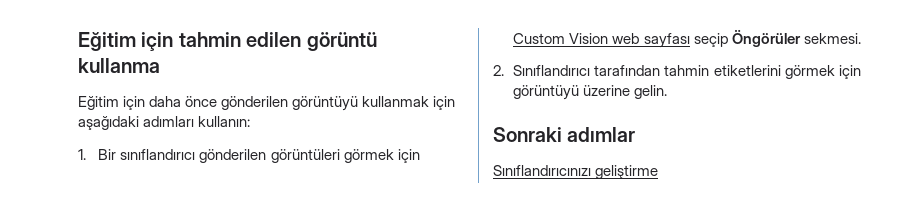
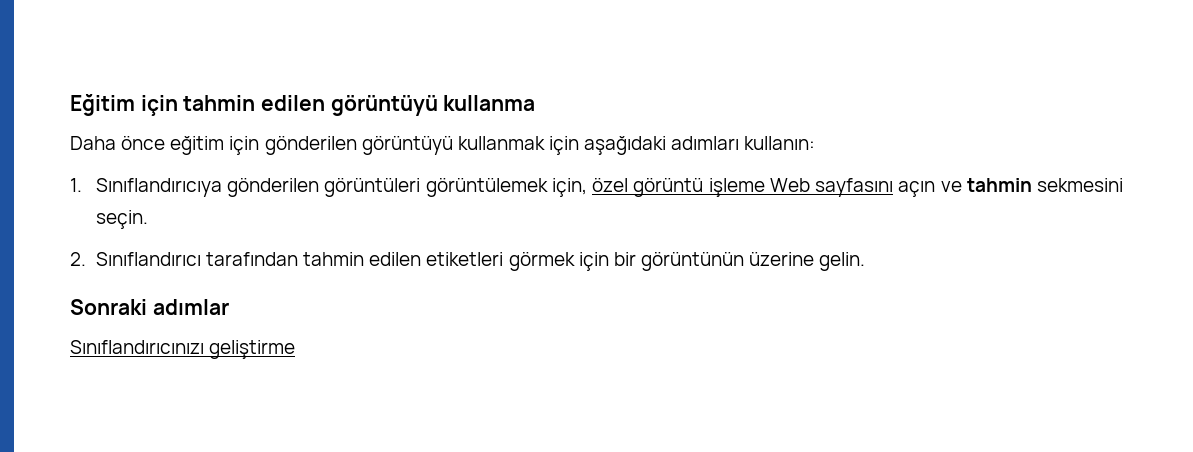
- Eğitim için tahmin edilen görüntü kullanma
+ Eğitim için tahmin edilen görüntüyü kullanma
- Eğitim için daha önce gönderilen görüntüyü kullanmak için aşağıdaki adımları kullanın:
+ Daha önce eğitim için gönderilen görüntüyü kullanmak için aşağıdaki adımları kullanın:
- 1. Bir sınıflandırıcı gönderilen görüntüleri görmek için Custom Vision web sayfası seçip Öngörüler sekmesi.
- 2. Sınıflandırıcı tarafından tahmin etiketlerini görmek için görüntüyü üzerine gelin.
+ 1. Sınıflandırıcıya gönderilen görüntüleri görüntülemek için, özel görüntü işleme Web sayfasını açın ve tahmin sekmesini seçin.
+ 2. Sınıflandırıcı tarafından tahmin edilen etiketleri görmek için bir görüntünün üzerine gelin.

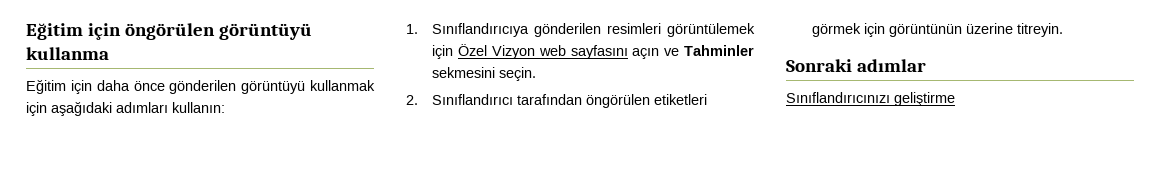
- Eğitim için tahmin edilen görüntüyü kullanma
+ Eğitim için öngörülen görüntüyü kullanma
- Daha önce eğitim için gönderilen görüntüyü kullanmak için aşağıdaki adımları kullanın:
+ Eğitim için daha önce gönderilen görüntüyü kullanmak için aşağıdaki adımları kullanın:
- 1. Sınıflandırıcıya gönderilen görüntüleri görüntülemek için, özel görüntü işleme Web sayfasını açın ve tahmin sekmesini seçin.
+ 1. Sınıflandırıcıya gönderilen resimleri görüntülemek için Özel Vizyon web sayfasını açın ve Tahminler sekmesini seçin.
- 2. Sınıflandırıcı tarafından tahmin edilen etiketleri görmek için bir görüntünün üzerine gelin.
+ 2. Sınıflandırıcı tarafından öngörülen etiketleri görmek için görüntünün üzerine titreyin.

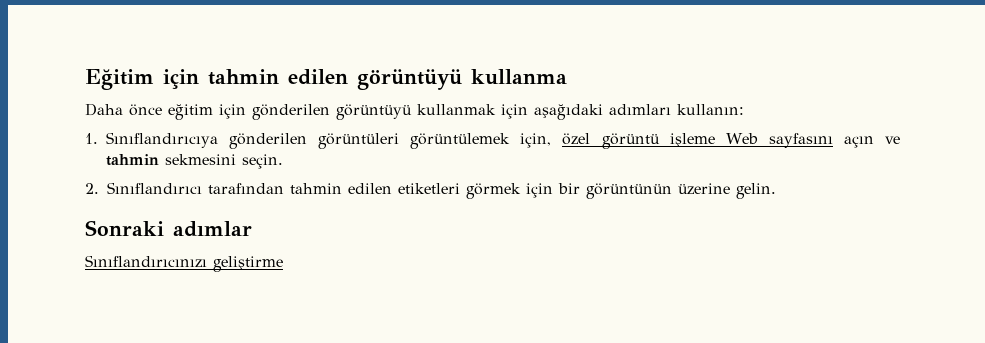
- Eğitim için öngörülen görüntüyü kullanma
+ Eğitim için tahmin edilen görüntüyü kullanma
- Eğitim için daha önce gönderilen görüntüyü kullanmak için aşağıdaki adımları kullanın:
+ Daha önce eğitim için gönderilen görüntüyü kullanmak için aşağıdaki adımları kullanın:
- 1. Sınıflandırıcıya gönderilen resimleri görüntülemek için Özel Vizyon web sayfasını açın ve Tahminler sekmesini seçin.
+ 1. Sınıflandırıcıya gönderilen görüntüleri görüntülemek için, özel görüntü işleme Web sayfasını açın ve tahmin sekmesini seçin.
- 2. Sınıflandırıcı tarafından öngörülen etiketleri görmek için görüntünün üzerine titreyin.
+ 2. Sınıflandırıcı tarafından tahmin edilen etiketleri görmek için bir görüntünün üzerine gelin.

